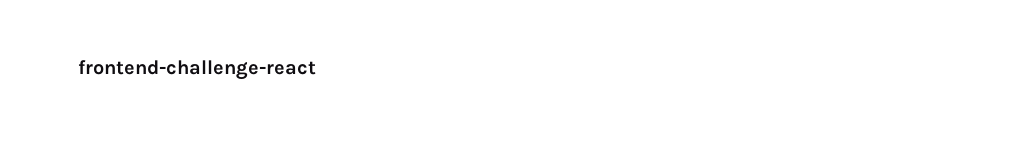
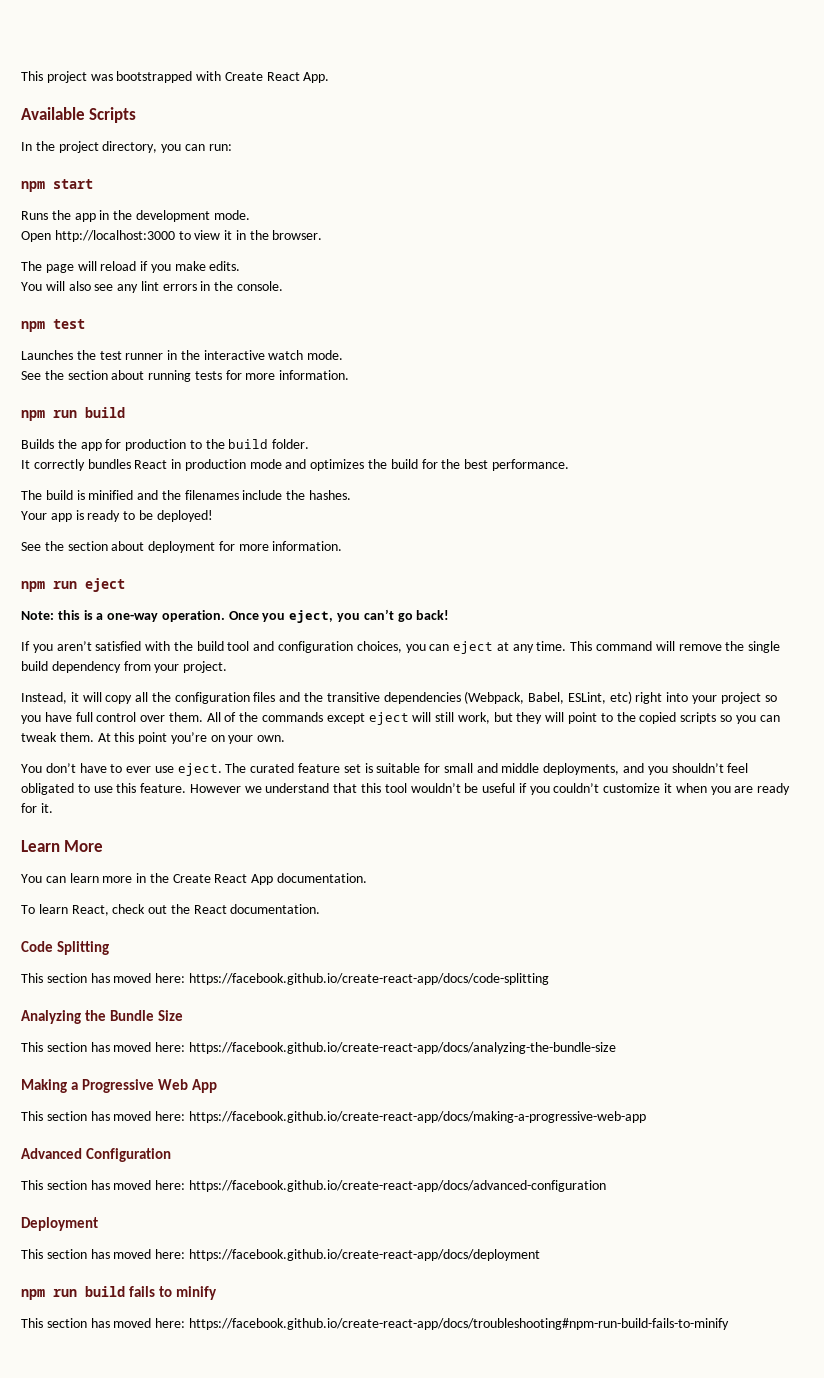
- frontend-challenge-react
+ This project was bootstrapped with Create React App.
+ Available Scripts
+ In the project directory, you can run:
+ npm start
+ Runs the app in the development mode.
+ Open http://localhost:3000 to view it in the browser.
+ The page will reload if you make edits.
+ You will also see any lint errors in the console.
+ npm test
+ Launches the test runner in the interactive watch mode.
+ See the section about running tests for more information.
+ npm run build
+ Builds the app for production to the build folder.
+ It correctly bundles React in production mode and optimizes the build for the best performance.
+ The build is minified and the filenames include the hashes.
+ Your app is ready to be deployed!
+ See the section about deployment for more information.
+ npm run eject
+ Note: this is a one-way operation. Once you eject, you can’t go back!
+ If you aren’t satisfied with the build tool and configuration choices, you can eject at any time. This command will remove the single build dependency from your project.
+ Instead, it will copy all the configuration files and the transitive dependencies (Webpack, Babel, ESLint, etc) right into your project so you have full control over them. All of the commands except eject will still work, but they will point to the copied scripts so you can tweak them. At this point you’re on your own.
+ You don’t have to ever use eject. The curated feature set is suitable for small and middle deployments, and you shouldn’t feel obligated to use this feature. However we understand that this tool wouldn’t be useful if you couldn’t customize it when you are ready for it.
+ Learn More
+ You can learn more in the Create React App documentation.
+ To learn React, check out the React documentation.
+ Code Splitting
+ This section has moved here: https://facebook.github.io/create-react-app/docs/code-splitting
+ Analyzing the Bundle Size
+ This section has moved here: https://facebook.github.io/create-react-app/docs/analyzing-the-bundle-size
+ Making a Progressive Web App
+ This section has moved here: https://facebook.github.io/create-react-app/docs/making-a-progressive-web-app
+ Advanced Configuration
+ This section has moved here: https://facebook.github.io/create-react-app/docs/advanced-configuration
+ Deployment
+ This section has moved here: https://facebook.github.io/create-react-app/docs/deployment
+ npm run build fails to minify
+ This section has moved here: https://facebook.github.io/create-react-app/docs/troubleshooting#npm-run-build-fails-to-minify

